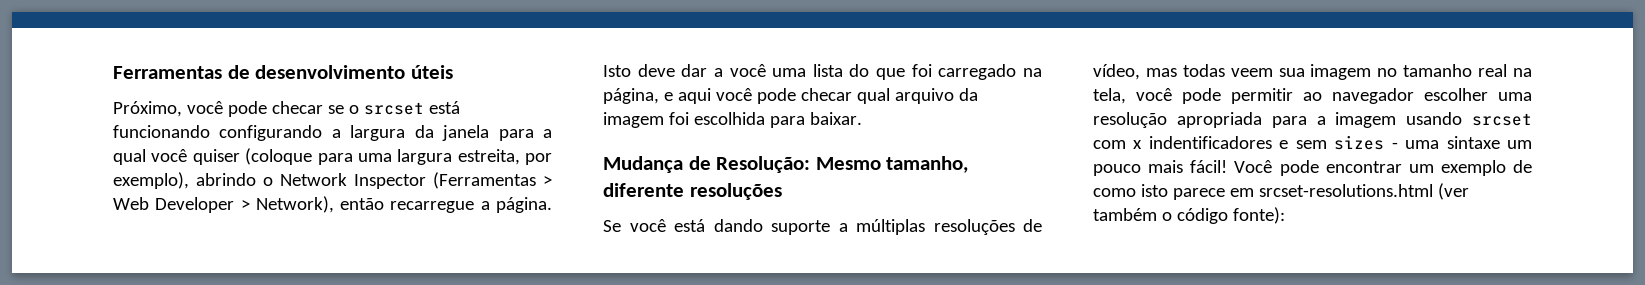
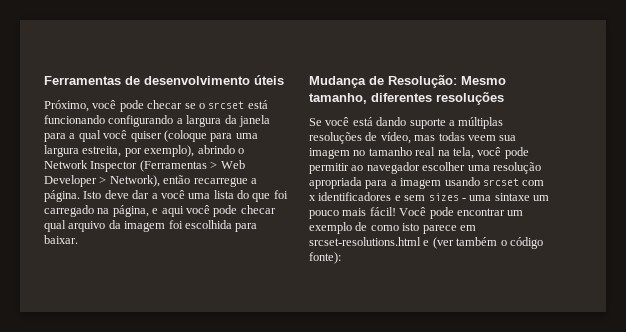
- Mudança de Resolução: Mesmo tamanho, diferente resoluções
+ Mudança de Resolução: Mesmo tamanho, diferentes resoluções
- Se você está dando suporte a múltiplas resoluções de vídeo, mas todas veem sua imagem no tamanho real na tela, você pode permitir ao navegador escolher uma resolução apropriada para a imagem usando srcset com x indentificadores e sem sizes - uma sintaxe um pouco mais fácil!
+ Se você está dando suporte a múltiplas resoluções de vídeo, mas todas veem sua imagem no tamanho real na tela, você pode permitir ao navegador escolher uma resolução apropriada para a imagem usando srcset com x identificadores e sem sizes - uma sintaxe um pouco mais fácil!
- Você pode encontrar um exemplo de como isto parece em srcset-resolutions.html (ver também o código fonte):
+ Você pode encontrar um exemplo de como isto parece em srcset-resolutions.html e (ver também o código fonte):

